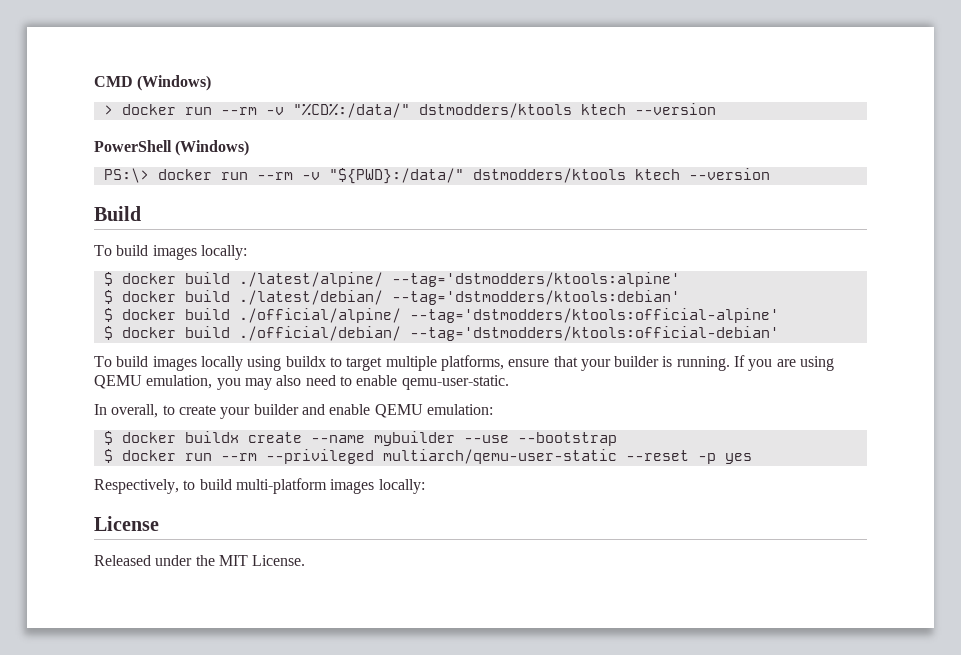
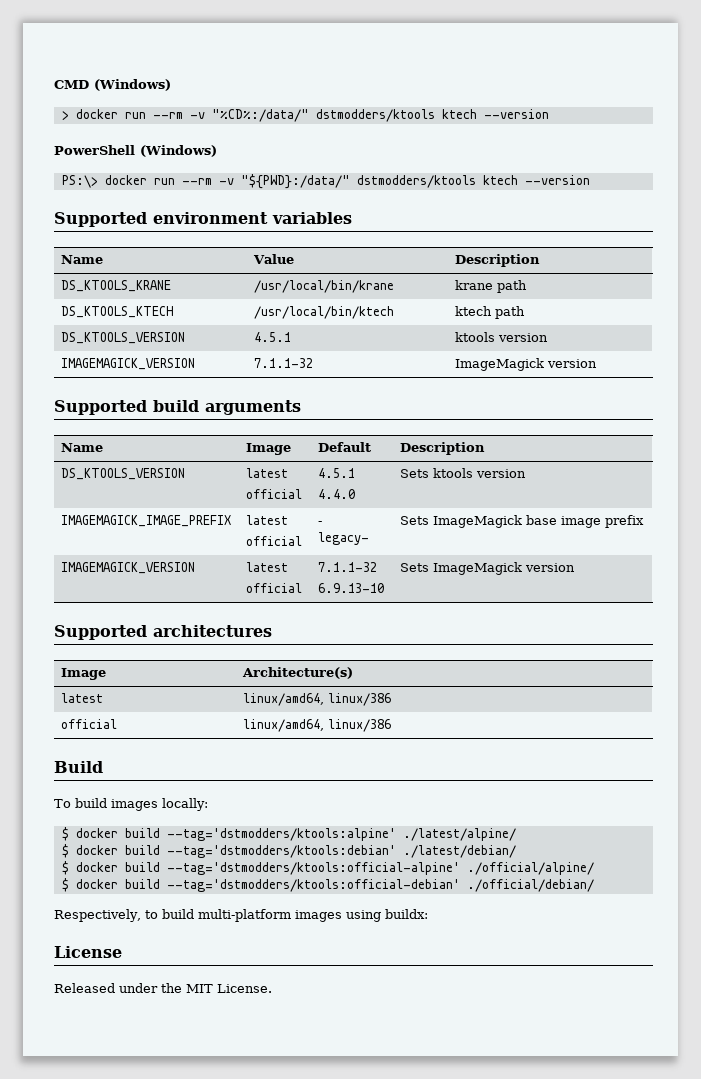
+ Supported environment variables
+ Name | Value | Description
+ DS_KTOOLS_KRANE | /usr/local/bin/krane | krane path
+ DS_KTOOLS_KTECH | /usr/local/bin/ktech | ktech path
+ DS_KTOOLS_VERSION | 4.5.1 | ktools version
+ IMAGEMAGICK_VERSION | 7.1.1-32 | ImageMagick version
+ Supported build arguments
+ Name | Image | Default | Description
+ DS_KTOOLS_VERSION | latest
+ official | 4.5.1
+ 4.4.0 | Sets ktools version
+ IMAGEMAGICK_IMAGE_PREFIX | latest
+ official | -
+ legacy- | Sets ImageMagick base image prefix
+ IMAGEMAGICK_VERSION | latest
+ official | 7.1.1-32
+ 6.9.13-10 | Sets ImageMagick version
+ Supported architectures
+ Image | Architecture(s)
+ latest | linux/amd64, linux/386
+ official | linux/amd64, linux/386
- $ docker build ./latest/alpine/ --tag='dstmodders/ktools:alpine'
- $ docker build ./latest/debian/ --tag='dstmodders/ktools:debian'
- $ docker build ./official/alpine/ --tag='dstmodders/ktools:official-alpine'
- $ docker build ./official/debian/ --tag='dstmodders/ktools:official-debian'
- To build images locally using buildx to target multiple platforms, ensure that your builder is running. If you are using QEMU emulation, you may also need to enable qemu-user-static.
- In overall, to create your builder and enable QEMU emulation:
- $ docker buildx create --name mybuilder --use --bootstrap
- $ docker run --rm --privileged multiarch/qemu-user-static --reset -p yes
+ $ docker build --tag='dstmodders/ktools:alpine' ./latest/alpine/
+ $ docker build --tag='dstmodders/ktools:debian' ./latest/debian/
+ $ docker build --tag='dstmodders/ktools:official-alpine' ./official/alpine/
+ $ docker build --tag='dstmodders/ktools:official-debian' ./official/debian/
- Respectively, to build multi-platform images locally:
+ Respectively, to build multi-platform images using buildx:

